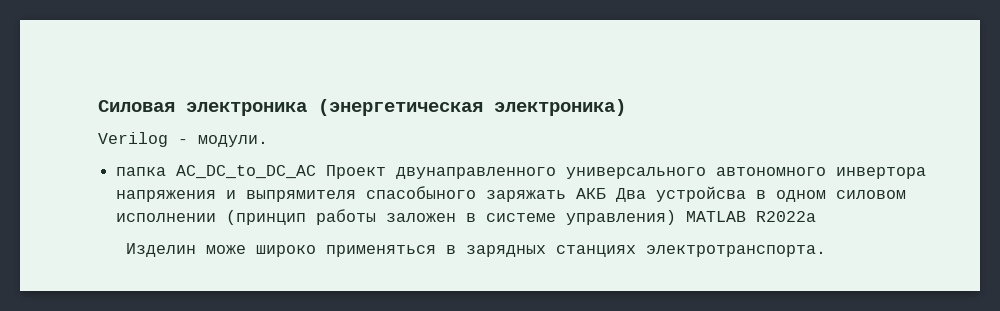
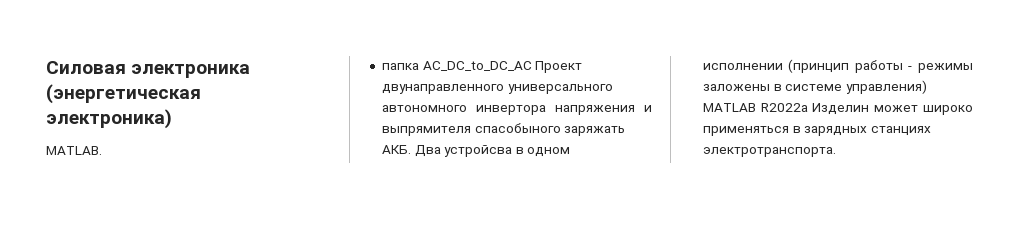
- Verilog - модули.
+ MATLAB.
- папка AC_DC_to_DC_AC Проект двунаправленного универсального автономного инвертора напряжения и выпрямителя спасобыного заряжать АКБ Два устройсва в одном силовом исполнении (принцип работы заложен в системе управления) MATLAB R2022a
- Изделин може широко применяться в зарядных станциях электротранспорта.
+ папка AC_DC_to_DC_AC Проект двунаправленного универсального автономного инвертора напряжения и выпрямителя спасобыного заряжать АКБ. Два устройсва в одном исполнении (принцип работы - режимы заложены в системе управления) MATLAB R2022a Изделин может широко применяться в зарядных станциях электротранспорта.

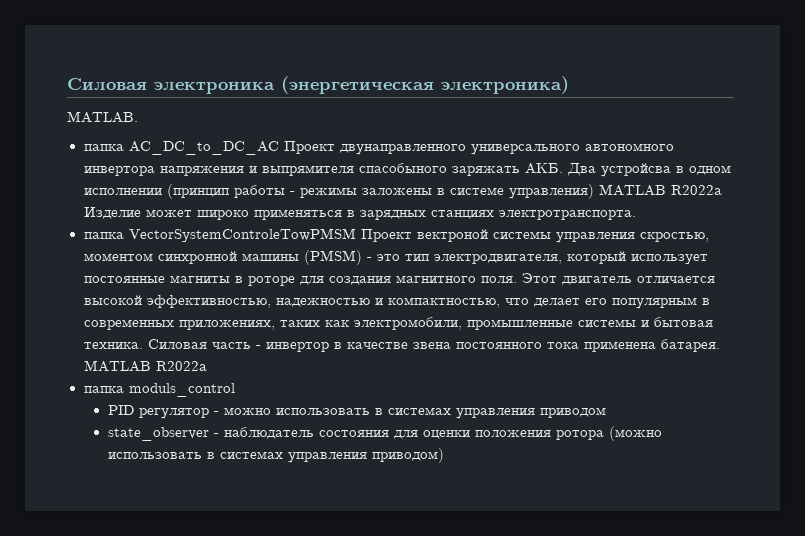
- папка AC_DC_to_DC_AC Проект двунаправленного универсального автономного инвертора напряжения и выпрямителя спасобыного заряжать АКБ. Два устройсва в одном исполнении (принцип работы - режимы заложены в системе управления) MATLAB R2022a Изделин может широко применяться в зарядных станциях электротранспорта.
+ папка AC_DC_to_DC_AC Проект двунаправленного универсального автономного инвертора напряжения и выпрямителя спасобыного заряжать АКБ. Два устройсва в одном исполнении (принцип работы - режимы заложены в системе управления) MATLAB R2022a Изделие может широко применяться в зарядных станциях электротранспорта.
+ папка VectorSystemControleTowPMSM Проект вектроной системы управления скростью, моментом синхронной машины (PMSM) - это тип электродвигателя, который использует постоянные магниты в роторе для создания магнитного поля. Этот двигатель отличается высокой эффективностью, надежностью и компактностью, что делает его популярным в современных приложениях, таких как электромобили, промышленные системы и бытовая техника. Силовая часть - инвертор в качестве звена постоянного тока применена батарея. MATLAB R2022a
+ папка moduls_control
+ PID регулятор - можно использовать в системах управления приводом
+ state_observer - наблюдатель состояния для оценки положения ротора (можно использовать в системах управления приводом)

